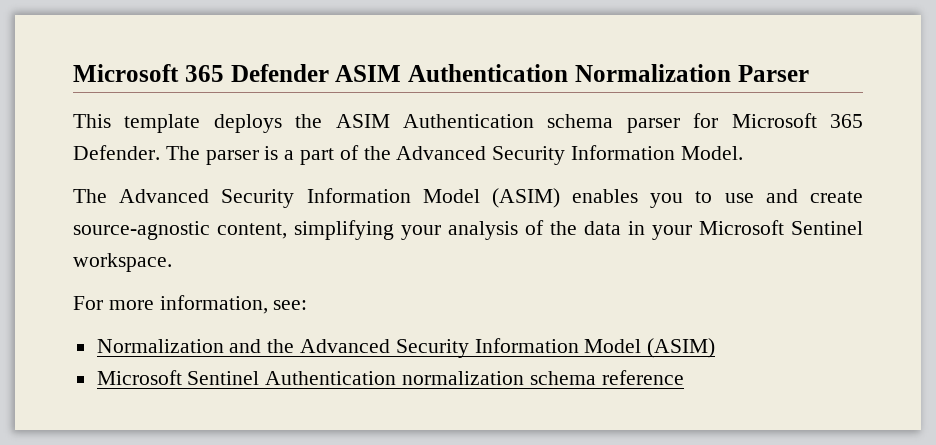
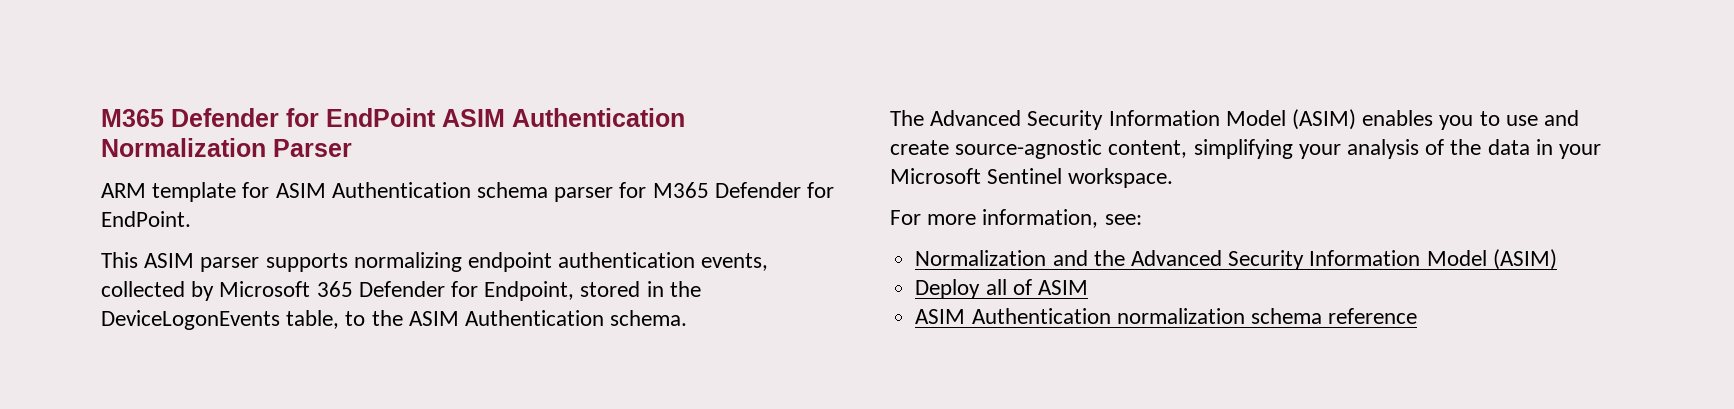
- Microsoft 365 Defender ASIM Authentication Normalization Parser
+ M365 Defender for EndPoint ASIM Authentication Normalization Parser
- This template deploys the ASIM Authentication schema parser for Microsoft 365 Defender. The parser is a part of the Advanced Security Information Model.
+ ARM template for ASIM Authentication schema parser for M365 Defender for EndPoint.
+ This ASIM parser supports normalizing endpoint authentication events, collected by Microsoft 365 Defender for Endpoint, stored in the DeviceLogonEvents table, to the ASIM Authentication schema.
- Microsoft Sentinel Authentication normalization schema reference
+ Deploy all of ASIM
+ ASIM Authentication normalization schema reference

